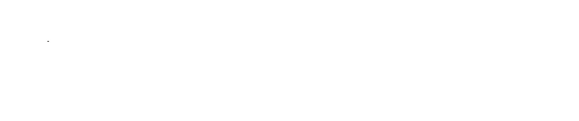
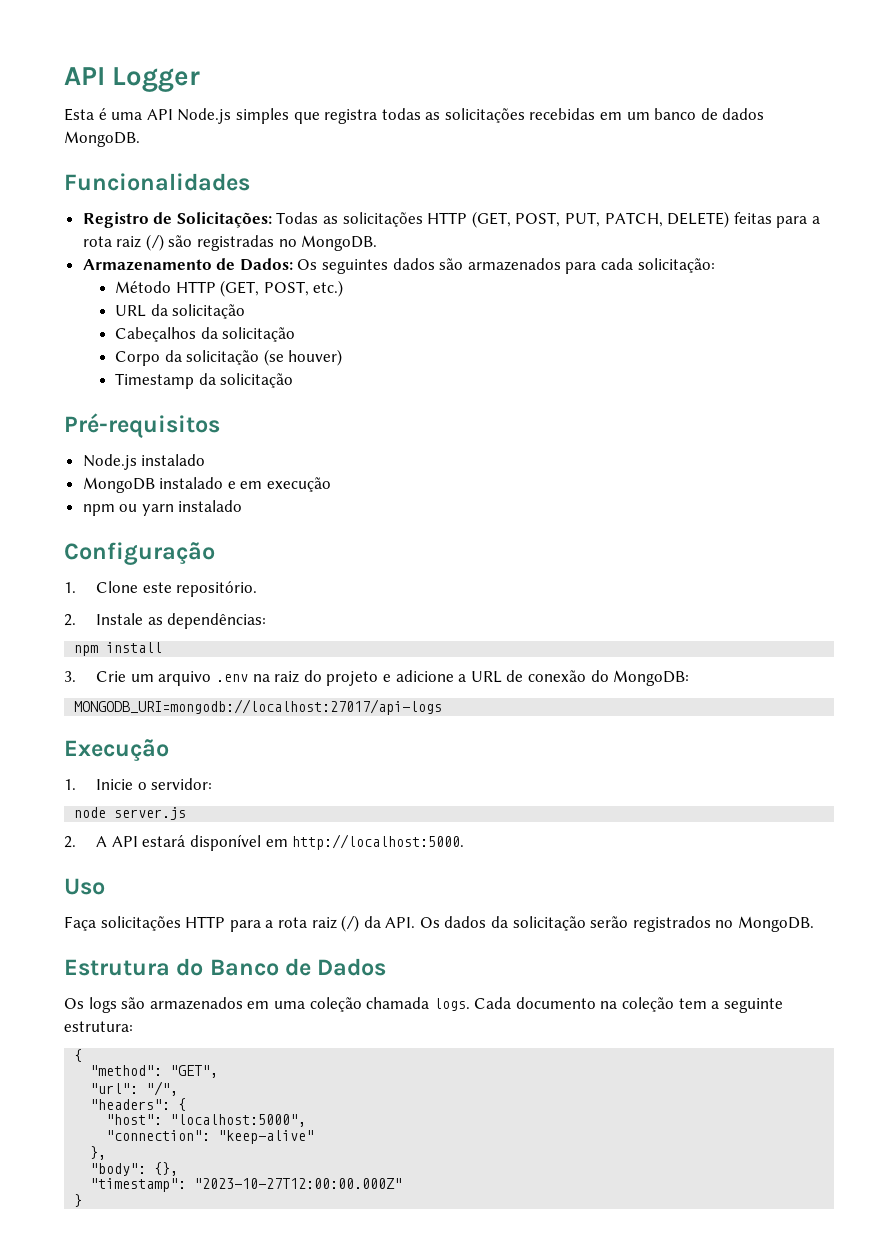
- .
+ API Logger
+ Esta é uma API Node.js simples que registra todas as solicitações recebidas em um banco de dados MongoDB.
+ Funcionalidades
+ Registro de Solicitações: Todas as solicitações HTTP (GET, POST, PUT, PATCH, DELETE) feitas para a rota raiz (/) são registradas no MongoDB.
+ Armazenamento de Dados: Os seguintes dados são armazenados para cada solicitação:
+ Método HTTP (GET, POST, etc.)
+ URL da solicitação
+ Cabeçalhos da solicitação
+ Corpo da solicitação (se houver)
+ Timestamp da solicitação
+ Pré-requisitos
+ Node.js instalado
+ MongoDB instalado e em execução
+ npm ou yarn instalado
+ Configuração
+ 1. Clone este repositório.
+ 2. Instale as dependências:
+ npm install
+ 3. Crie um arquivo .env na raiz do projeto e adicione a URL de conexão do MongoDB:
+ MONGODB_URI=mongodb://localhost:27017/api-logs
+ Execução
+ 1. Inicie o servidor:
+ node server.js
+ 2. A API estará disponível em http://localhost:5000.
+ Uso
+ Faça solicitações HTTP para a rota raiz (/) da API. Os dados da solicitação serão registrados no MongoDB.
+ Estrutura do Banco de Dados
+ Os logs são armazenados em uma coleção chamada logs. Cada documento na coleção tem a seguinte estrutura:
+ {
+ "method": "GET",
+ "url": "/",
+ "headers": {
+ "host": "localhost:5000",
+ "connection": "keep-alive"
+ },
+ "body": {},
+ "timestamp": "2023-10-27T12:00:00.000Z"
+ }

